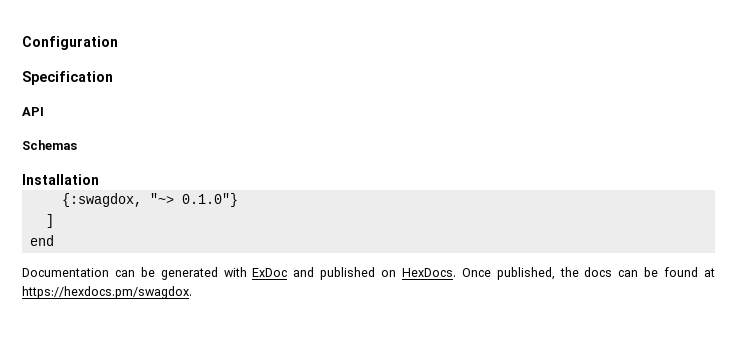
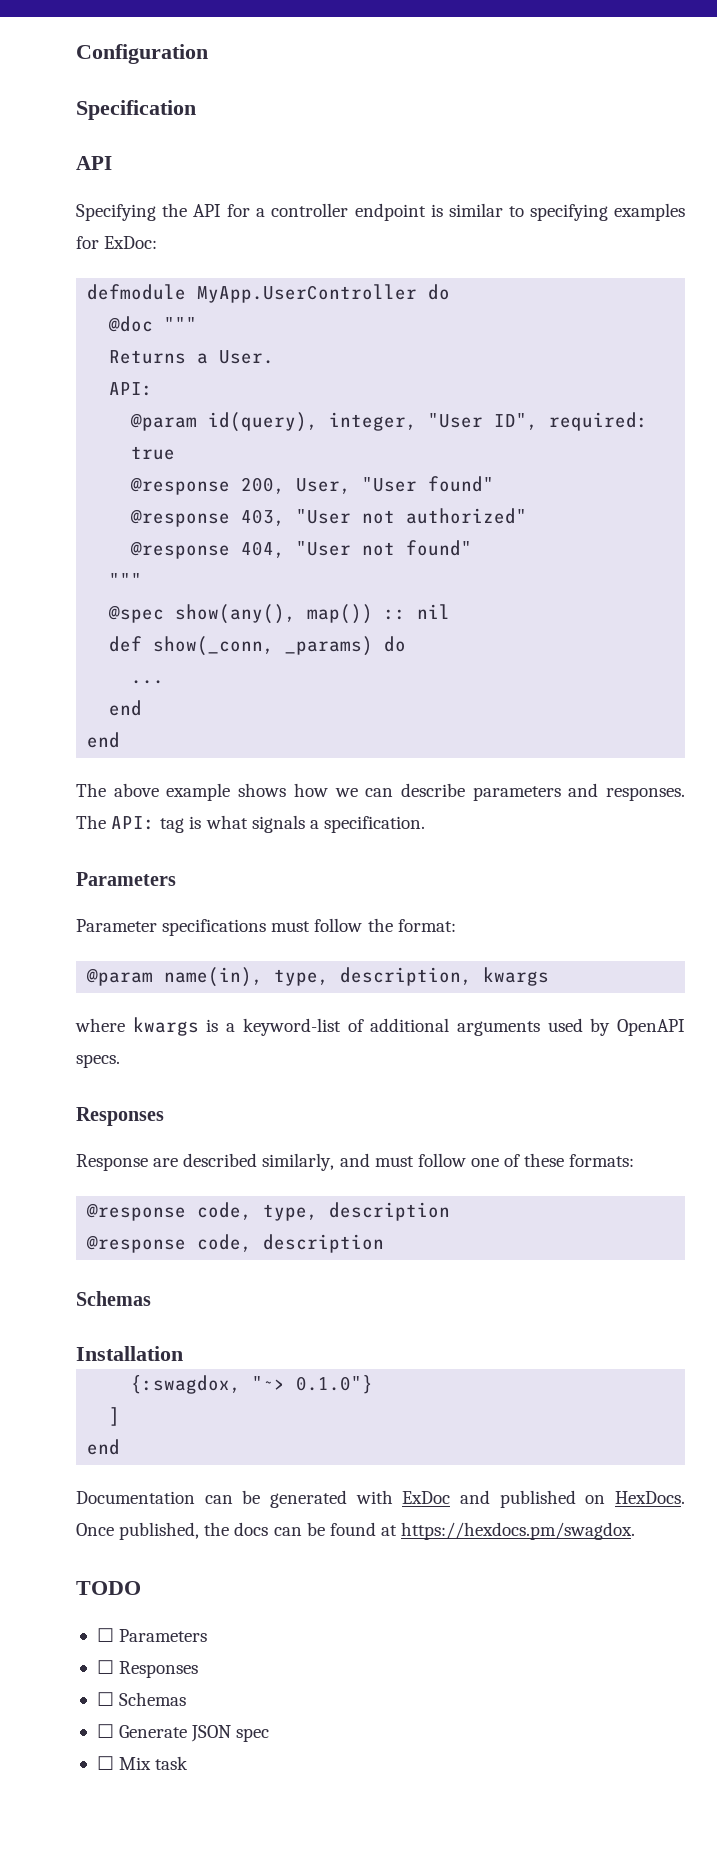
+ Specifying the API for a controller endpoint is similar to specifying examples for ExDoc:
+ defmodule MyApp.UserController do
+ @doc """
+ Returns a User.
+ API:
+ @param id(query), integer, "User ID", required: true
+ @response 200, User, "User found"
+ @response 403, "User not authorized"
+ @response 404, "User not found"
+ """
+ @spec show(any(), map()) :: nil
+ def show(_conn, _params) do
+ ...
+ end
+ end
+ The above example shows how we can describe parameters and responses. The API: tag is what signals a specification.
+ Parameters
+ Parameter specifications must follow the format:
+ @param name(in), type, description, kwargs
+ where kwargs is a keyword-list of additional arguments used by OpenAPI specs.
+ Responses
+ Response are described similarly, and must follow one of these formats:
+ @response code, type, description
+ @response code, description
+ TODO
+ ☐ Parameters
+ ☐ Responses
+ ☐ Schemas
+ ☐ Generate JSON spec
+ ☐ Mix task

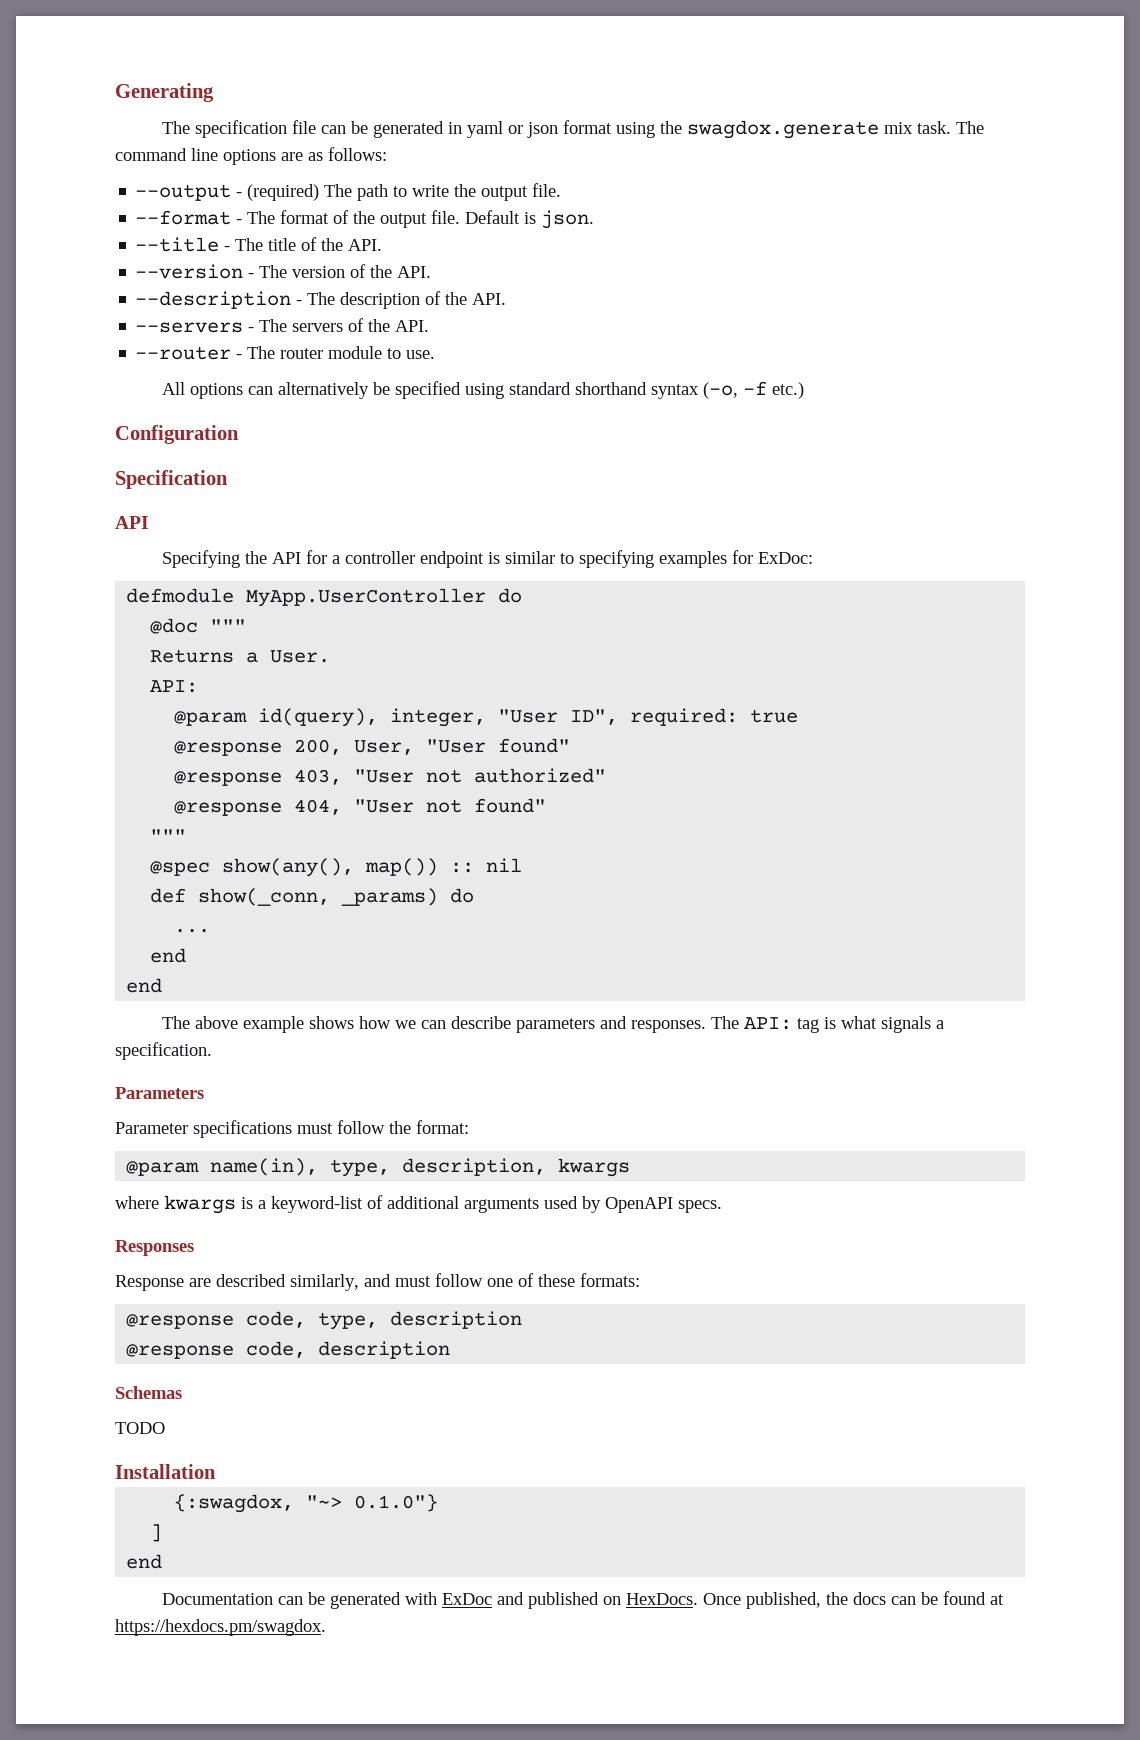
+ Generating
+ The specification file can be generated in yaml or json format using the swagdox.generate mix task. The command line options are as follows:
+ --output - (required) The path to write the output file.
+ --format - The format of the output file. Default is json.
+ --title - The title of the API.
+ --version - The version of the API.
+ --description - The description of the API.
+ --servers - The servers of the API.
+ --router - The router module to use.
+ All options can alternatively be specified using standard shorthand syntax (-o, -f etc.)
+ TODO
- TODO
- ☐ Parameters
- ☐ Responses
- ☐ Schemas
- ☐ Generate JSON spec
- ☐ Mix task

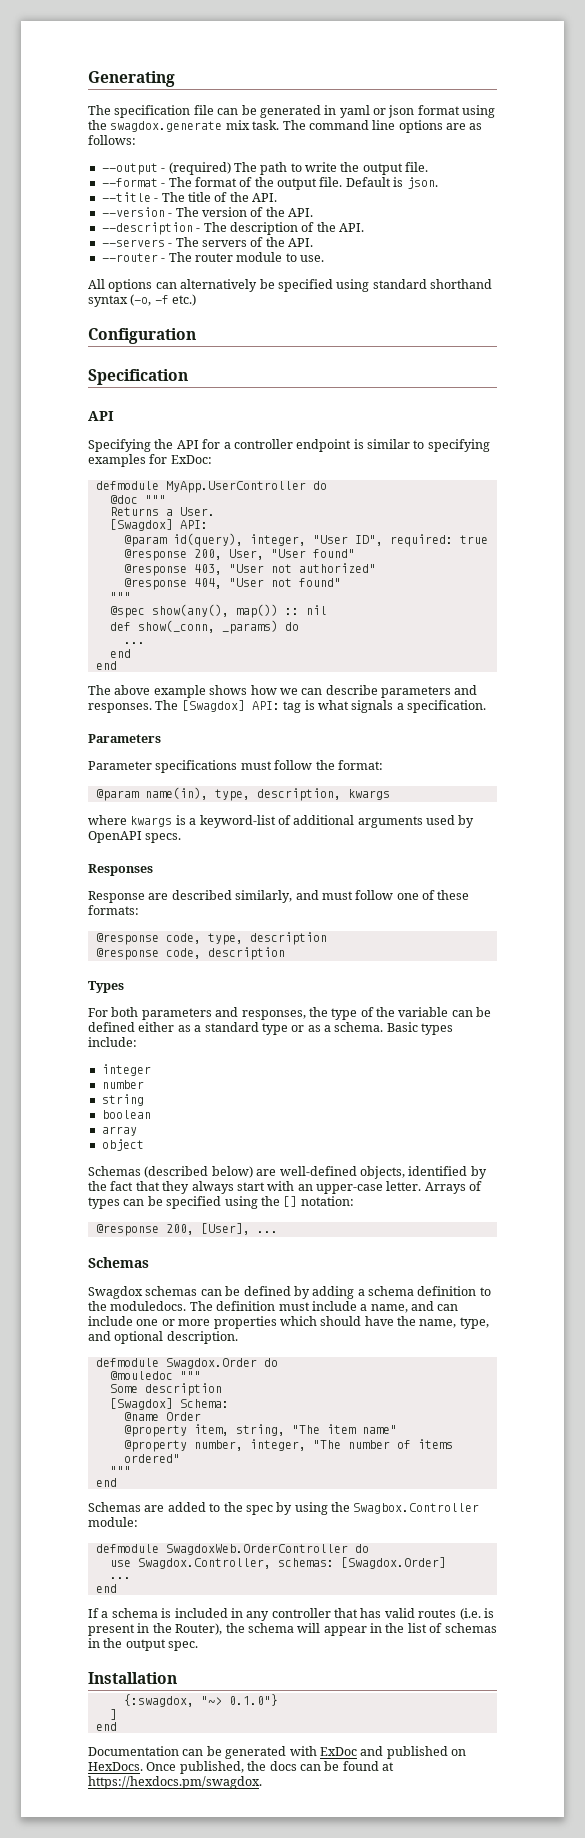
  Returns a User.
- API:
+ [Swagdox] API:
- The API: tag is what signals a specification.
+ The [Swagdox] API: tag is what signals a specification.
+ Types
+ For both parameters and responses, the type of the variable can be defined either as a standard type or as a schema. Basic types include:
+ integer
+ number
+ string
+ boolean
+ array
+ object
+ Schemas (described below) are well-defined objects, identified by the fact that they always start with an upper-case letter. Arrays of types can be specified using the [] notation:
+ @response 200, [User], ...
  Schemas
- TODO
+ Swagdox schemas can be defined by adding a schema definition to the moduledocs. The definition must include a name, and can include one or more properties which should have the name, type, and optional description.
+ defmodule Swagdox.Order do
+ @mouledoc """
+ Some description
+ [Swagdox] Schema:
+ @name Order
+ @property item, string, "The item name"
+ @property number, integer, "The number of items ordered"
+ """
+ end
+ Schemas are added to the spec by using the Swagbox.Controller module:
+ defmodule SwagdoxWeb.OrderController do
+ use Swagdox.Controller, schemas: [Swagdox.Order]
+ ...
+ end
+ If a schema is included in any controller that has valid routes (i.e. is present in the Router), the schema will appear in the list of schemas in the output spec.

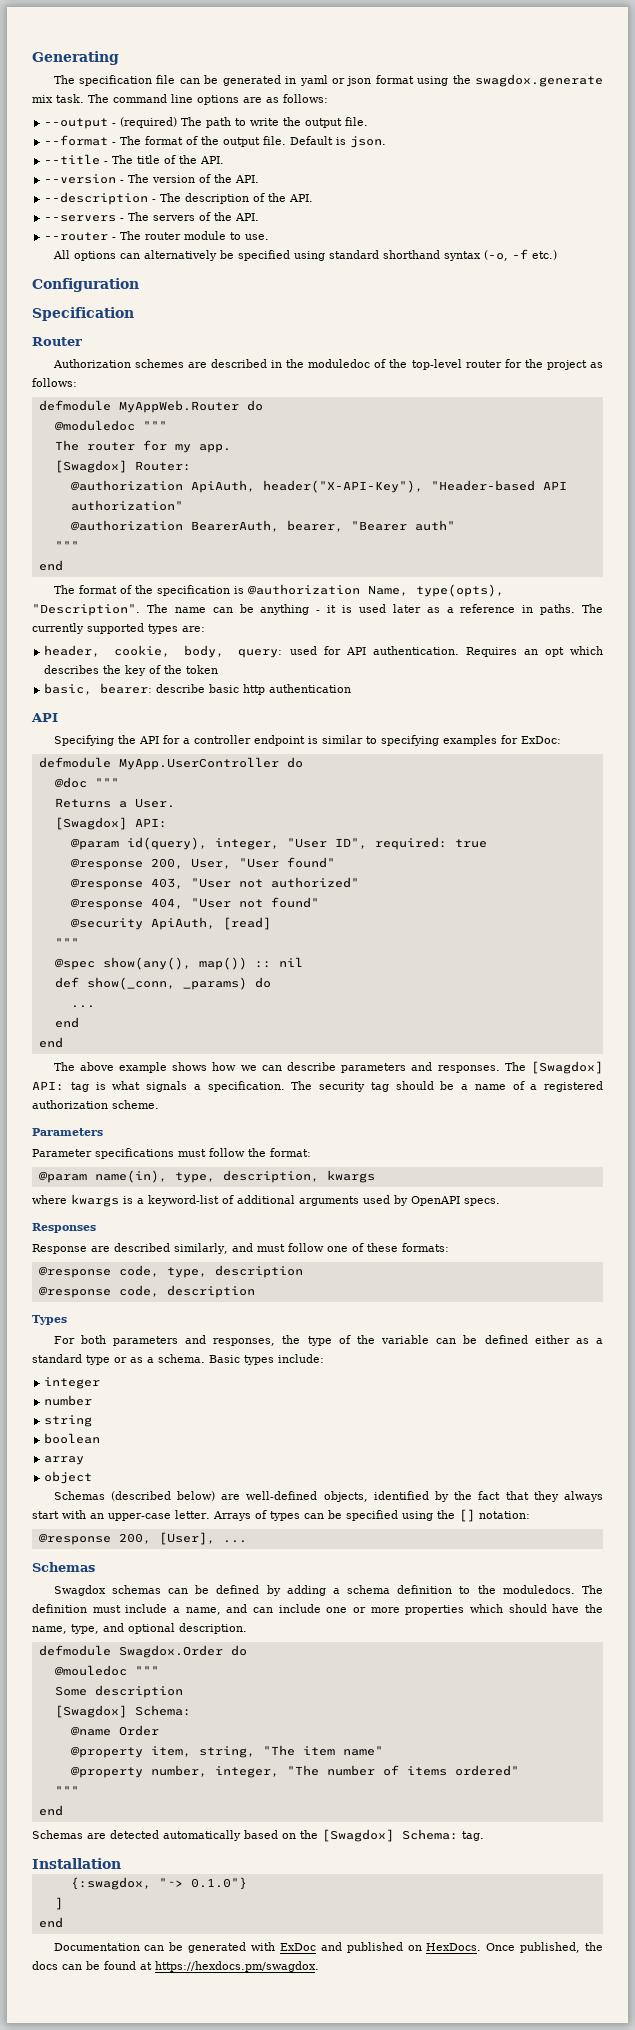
+ Router
+ Authorization schemes are described in the moduledoc of the top-level router for the project as follows:
+ defmodule MyAppWeb.Router do
+ @moduledoc """
+ The router for my app.
+ [Swagdox] Router:
+ @authorization ApiAuth, header("X-API-Key"), "Header-based API authorization"
+ @authorization BearerAuth, bearer, "Bearer auth"
+ """
+ end
+ The format of the specification is @authorization Name, type(opts), "Description". The name can be anything - it is used later as a reference in paths. The currently supported types are:
+ header, cookie, body, query: used for API authentication. Requires an opt which describes the key of the token
+ basic, bearer: describe basic http authentication
+ @security ApiAuth, [read]
+ The security tag should be a name of a registered authorization scheme.
- Schemas are added to the spec by using the Swagbox.Controller module:
- defmodule SwagdoxWeb.OrderController do
- use Swagdox.Controller, schemas: [Swagdox.Order]
- ...
- end
- If a schema is included in any controller that has valid routes (i.e. is present in the Router), the schema will appear in the list of schemas in the output spec.
+ Schemas are detected automatically based on the [Swagdox] Schema: tag.

